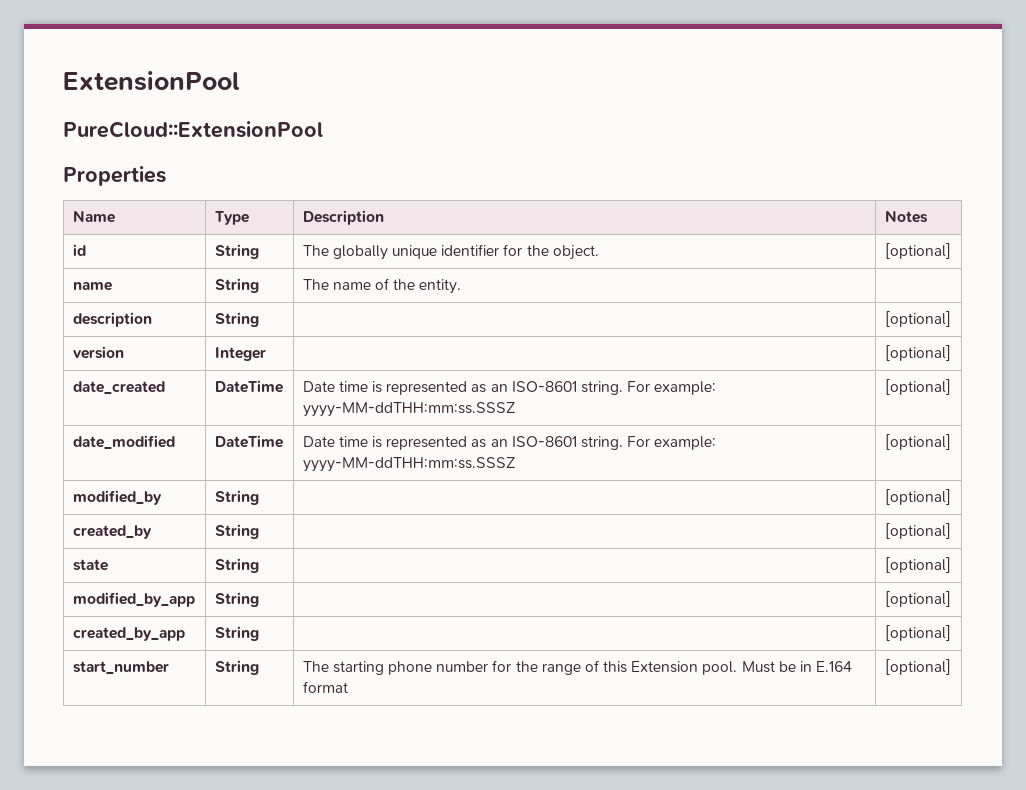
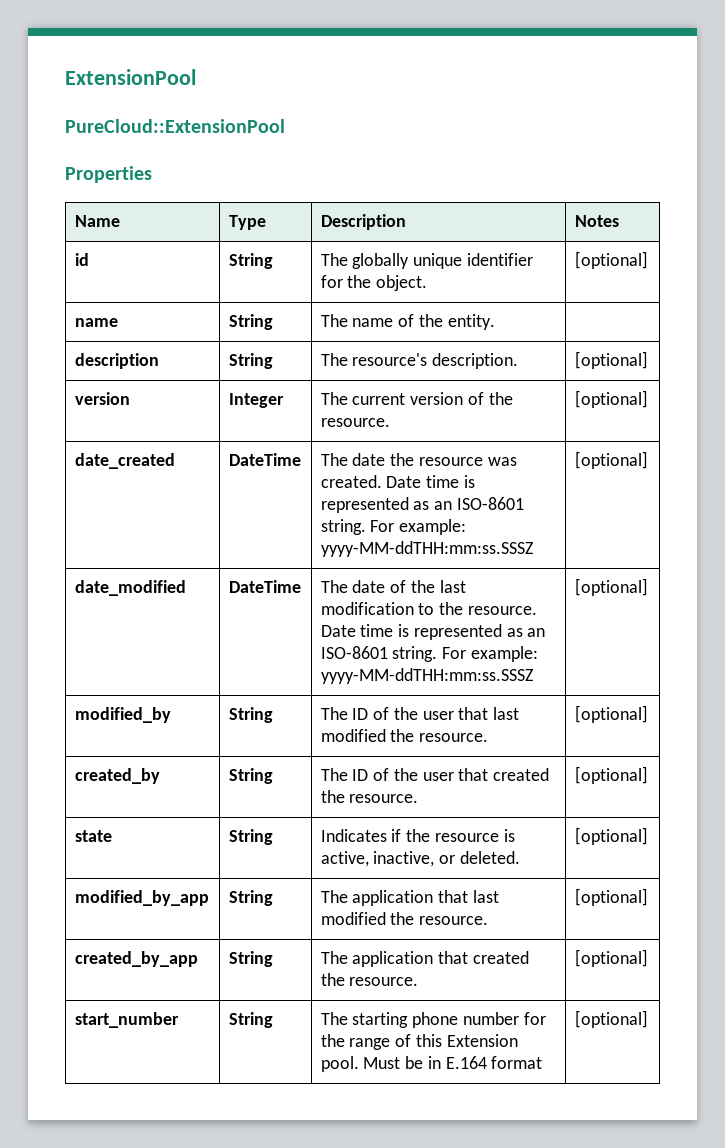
- description | String | | [optional]
+ description | String | The resource's description. | [optional]
- version | Integer | | [optional]
- date_created | DateTime | Date time is represented as an ISO-8601 string. For example: yyyy-MM-ddTHH:mm:ss.SSSZ | [optional]
+ version | Integer | The current version of the resource. | [optional]
+ date_created | DateTime | The date the resource was created. Date time is represented as an ISO-8601 string. For example: yyyy-MM-ddTHH:mm:ss.SSSZ | [optional]
- date_modified | DateTime | Date time is represented as an ISO-8601 string. For example: yyyy-MM-ddTHH:mm:ss.SSSZ | [optional]
+ date_modified | DateTime | The date of the last modification to the resource. Date time is represented as an ISO-8601 string. For example: yyyy-MM-ddTHH:mm:ss.SSSZ | [optional]
- modified_by | String | | [optional]
- created_by | String | | [optional]
- state | String | | [optional]
- modified_by_app | String | | [optional]
- created_by_app | String | | [optional]
+ modified_by | String | The ID of the user that last modified the resource. | [optional]
+ created_by | String | The ID of the user that created the resource. | [optional]
+ state | String | Indicates if the resource is active, inactive, or deleted. | [optional]
+ modified_by_app | String | The application that last modified the resource. | [optional]
+ created_by_app | String | The application that created the resource. | [optional]

